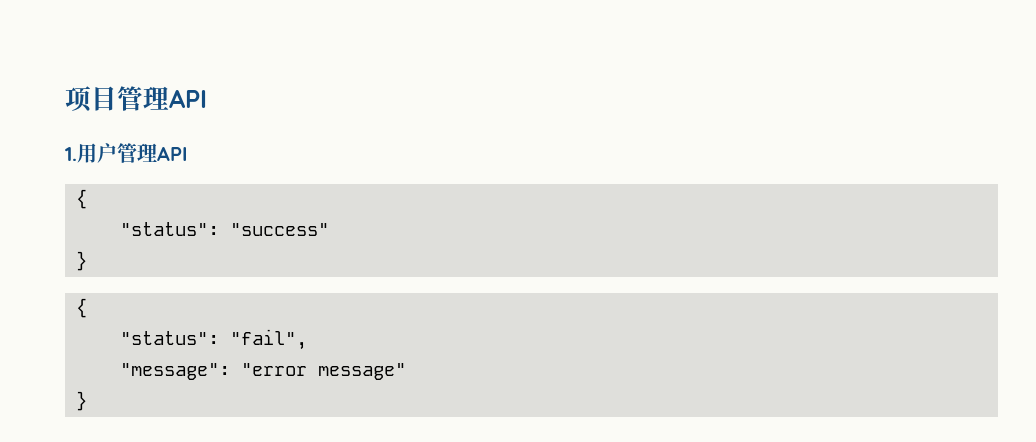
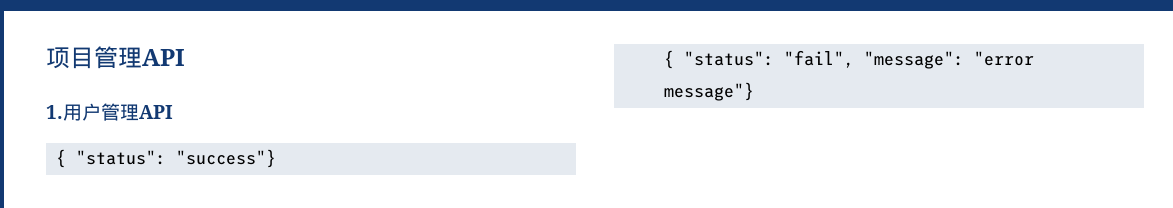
  1.用户管理API
- {
- "status": "success"
- }
- {
- "status": "fail",
- "message": "error message"
- }
+ { "status": "success"}
+ { "status": "fail", "message": "error message"}

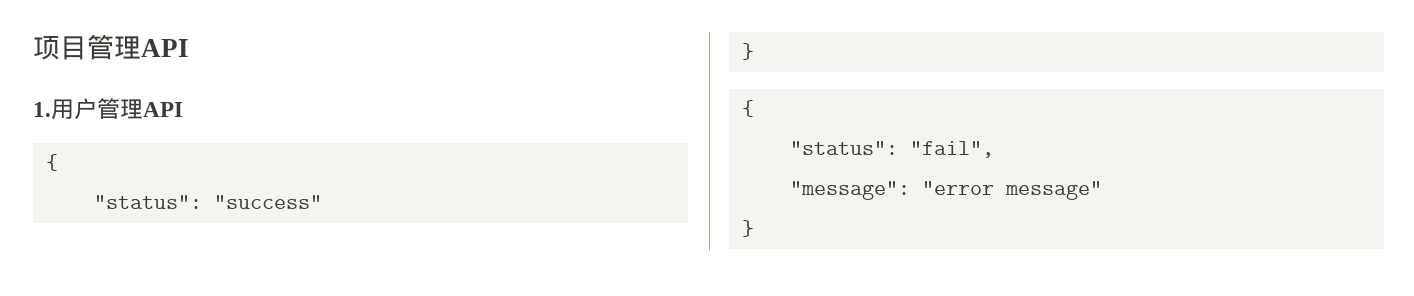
  1.用户管理API
- { "status": "success"}
- { "status": "fail", "message": "error message"}
+ {
+ "status": "success"
+ }
+ {
+ "status": "fail",
+ "message": "error message"
+ }

